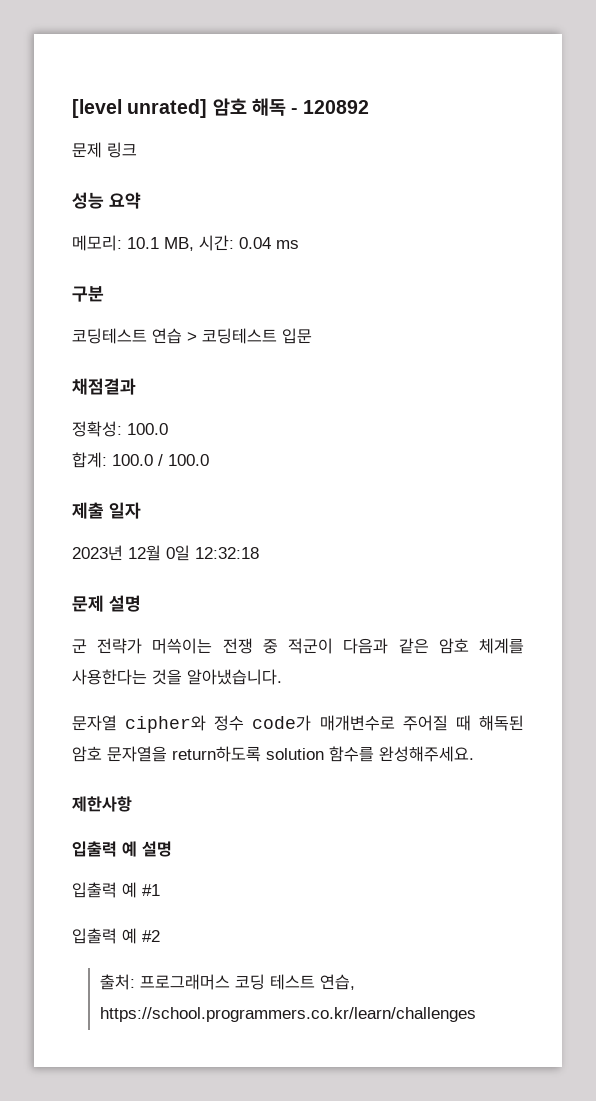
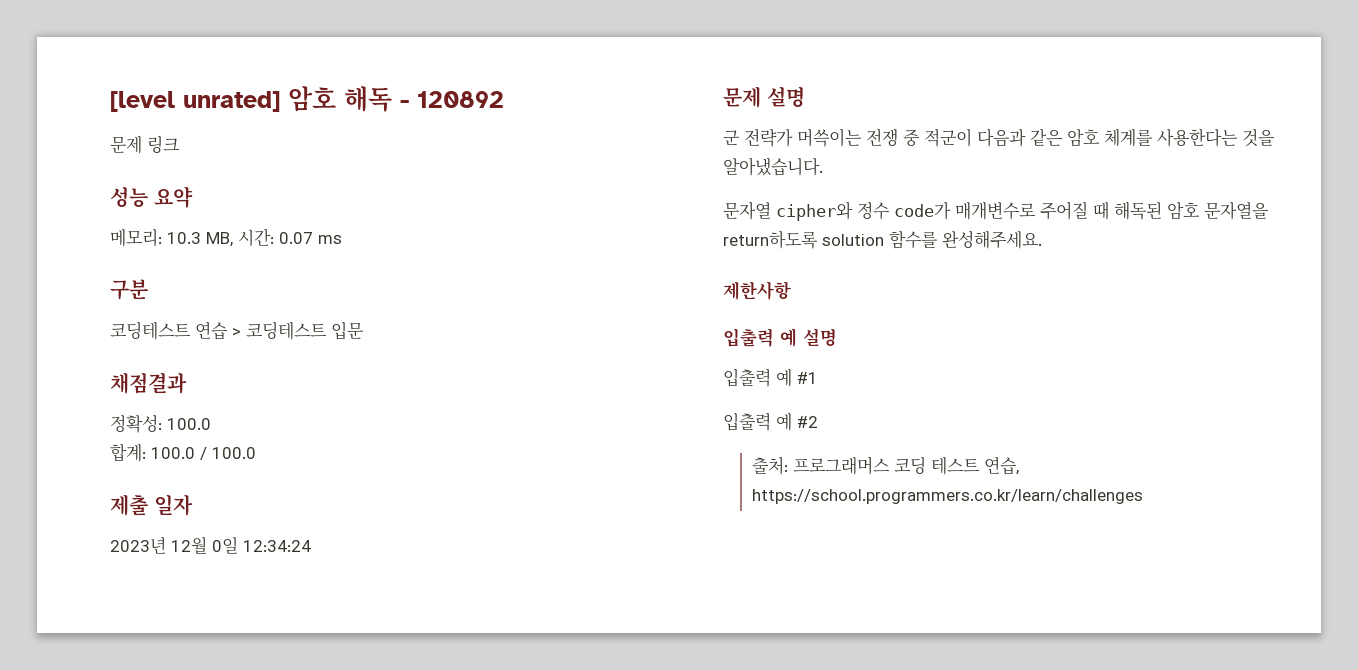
- 메모리: 10.1 MB, 시간: 0.04 ms
+ 메모리: 10.3 MB, 시간: 0.07 ms
- 2023년 12월 0일 12:32:18
+ 2023년 12월 0일 12:34:24

